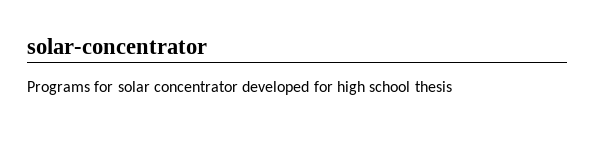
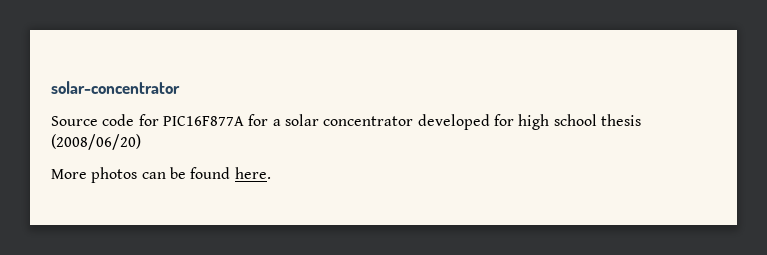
- Programs for solar concentrator developed for high school thesis
+ Source code for PIC16F877A for a solar concentrator developed for high school thesis (2008/06/20)
+ More photos can be found here.

